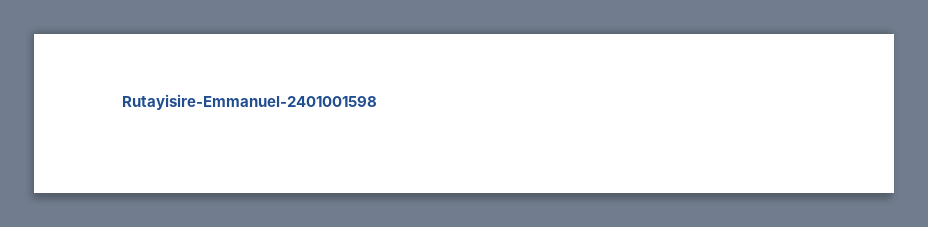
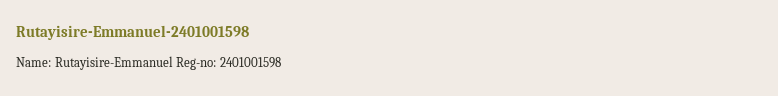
+ Name: Rutayisire-Emmanuel Reg-no: 2401001598

